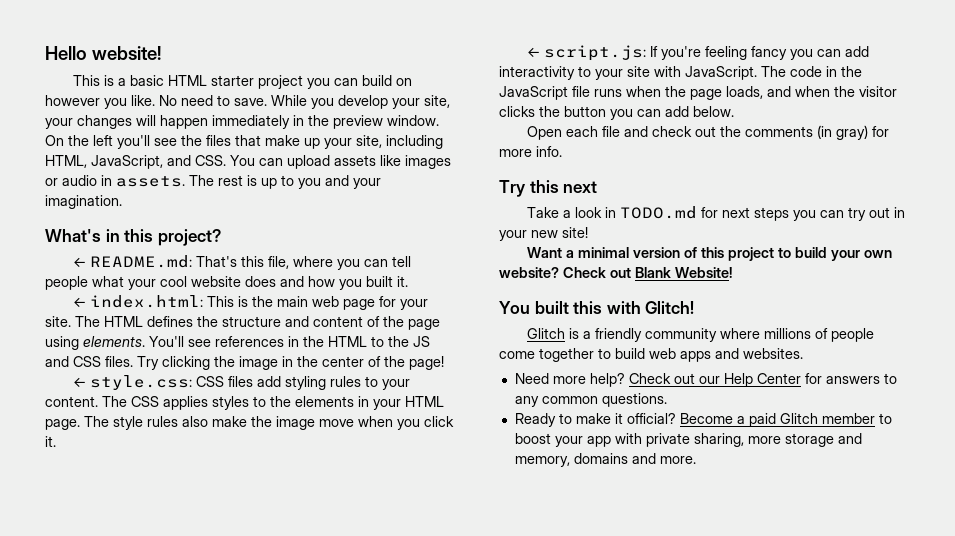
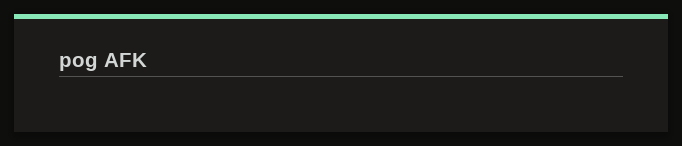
- Hello website!
- This is a basic HTML starter project you can build on however you like. No need to save. While you develop your site, your changes will happen immediately in the preview window. On the left you'll see the files that make up your site, including HTML, JavaScript, and CSS. You can upload assets like images or audio in assets. The rest is up to you and your imagination.
- What's in this project?
- ← README.md: That's this file, where you can tell people what your cool website does and how you built it.
- ← index.html: This is the main web page for your site. The HTML defines the structure and content of the page using elements. You'll see references in the HTML to the JS and CSS files. Try clicking the image in the center of the page!
- ← style.css: CSS files add styling rules to your content. The CSS applies styles to the elements in your HTML page. The style rules also make the image move when you click it.
- ← script.js: If you're feeling fancy you can add interactivity to your site with JavaScript. The code in the JavaScript file runs when the page loads, and when the visitor clicks the button you can add below.
- Open each file and check out the comments (in gray) for more info.
- Try this next
- Take a look in TODO.md for next steps you can try out in your new site!
- Want a minimal version of this project to build your own website? Check out Blank Website!
- You built this with Glitch!
- Glitch is a friendly community where millions of people come together to build web apps and websites.
- Need more help? Check out our Help Center for answers to any common questions.
- Ready to make it official? Become a paid Glitch member to boost your app with private sharing, more storage and memory, domains and more.
+ pog AFK

